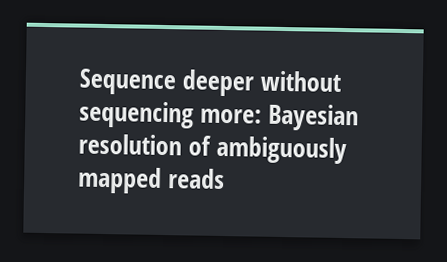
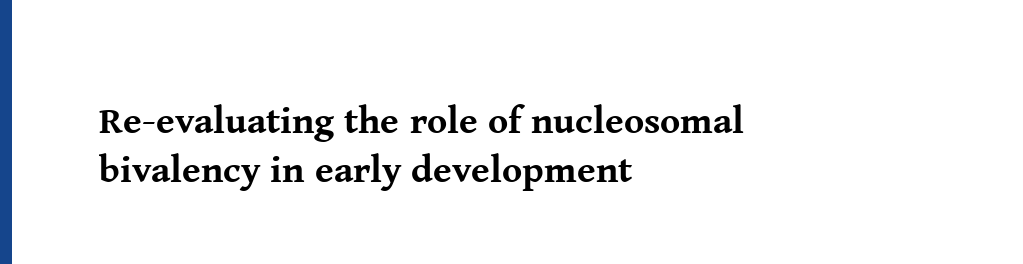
- Sequence deeper without sequencing more: Bayesian resolution of ambiguously mapped reads
+ Re-evaluating the role of nucleosomal bivalency in early development

